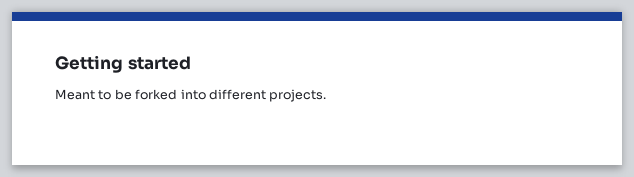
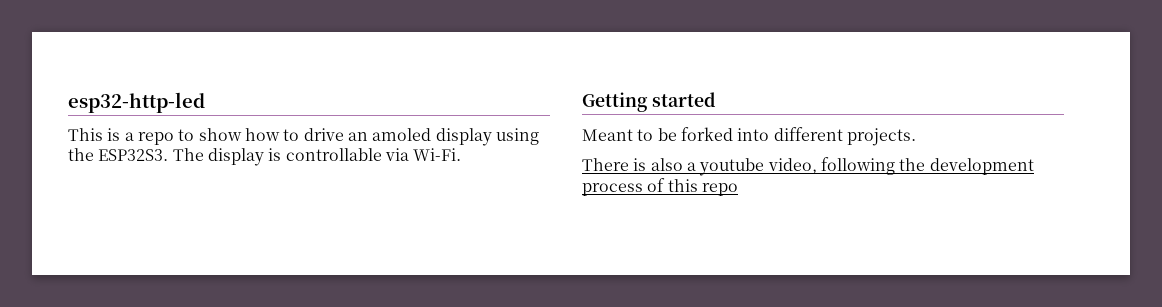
+ esp32-http-led
+ This is a repo to show how to drive an amoled display using the ESP32S3. The display is controllable via Wi-Fi.
+ There is also a youtube video, following the development process of this repo

